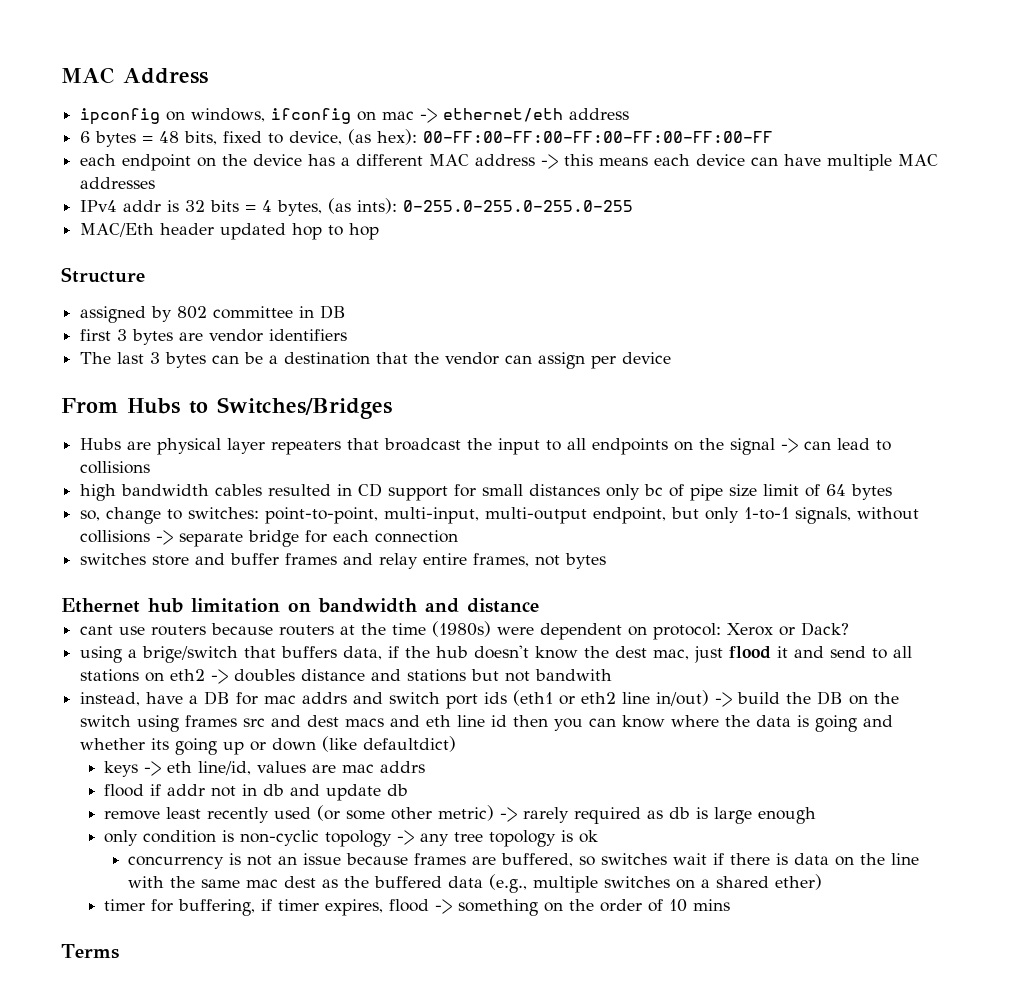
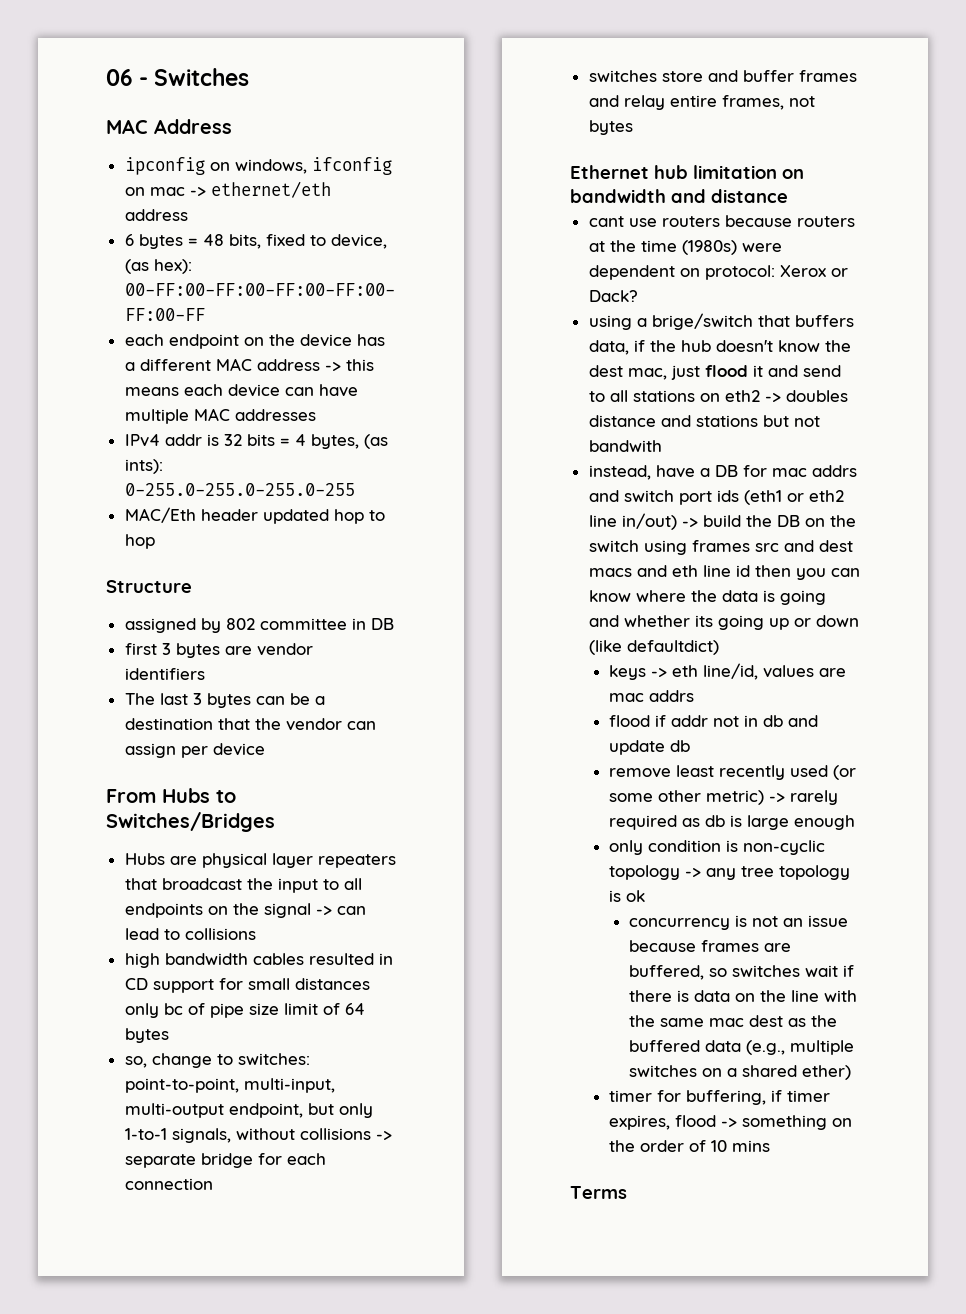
+ 06 - Switches

